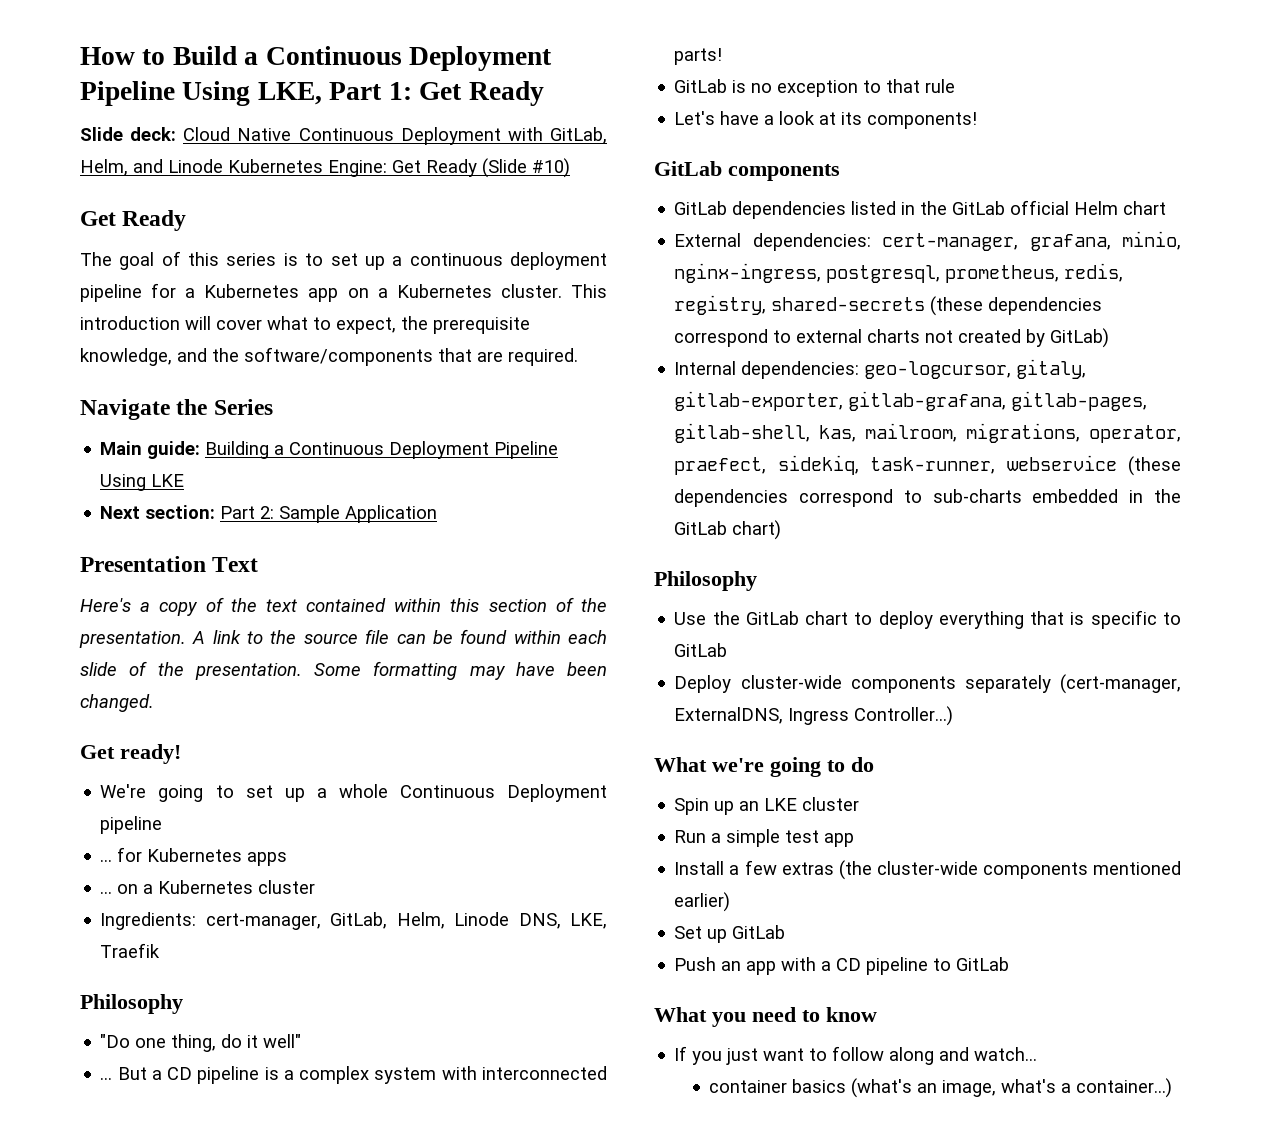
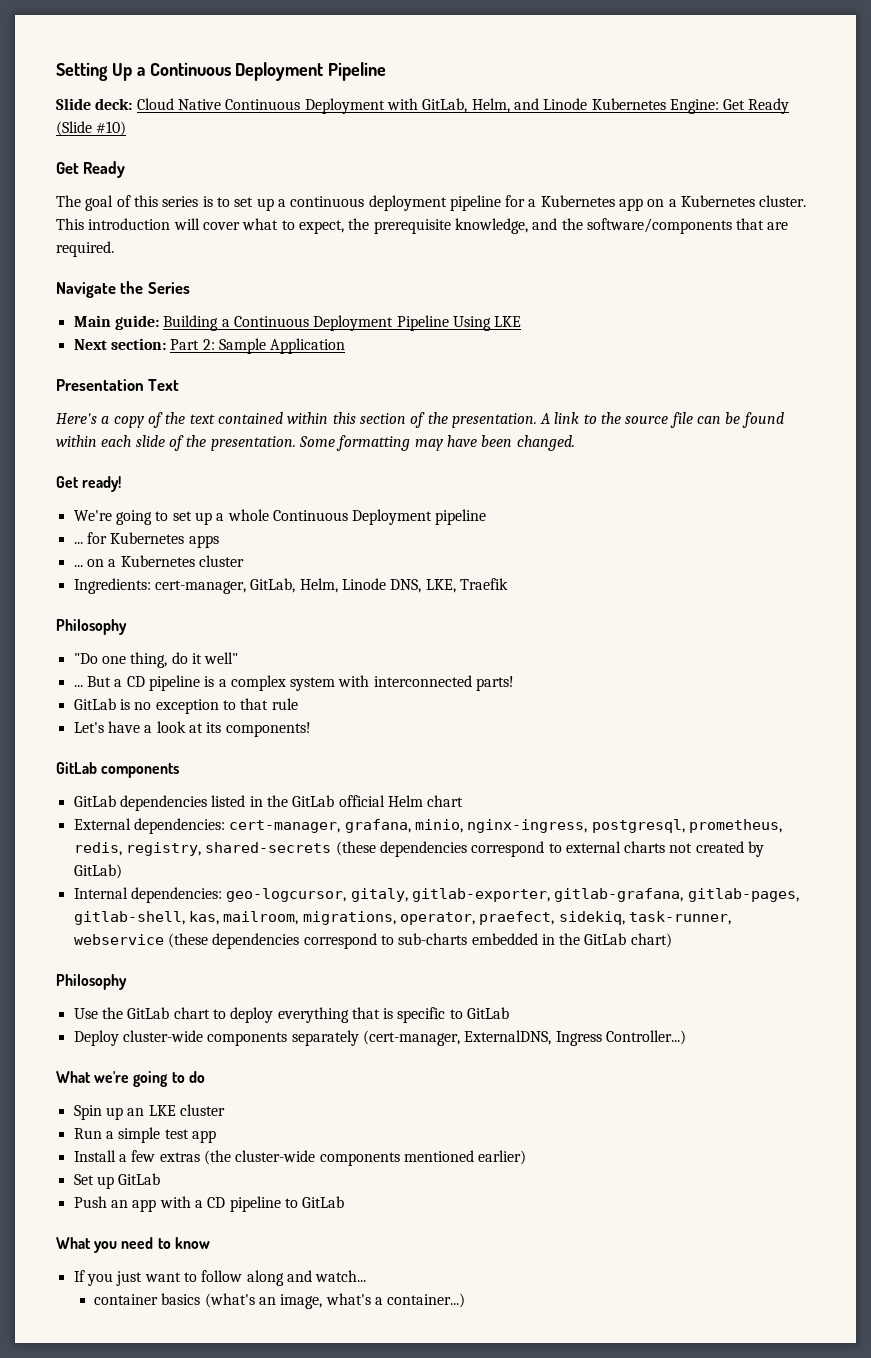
- How to Build a Continuous Deployment Pipeline Using LKE, Part 1: Get Ready
+ Setting Up a Continuous Deployment Pipeline

